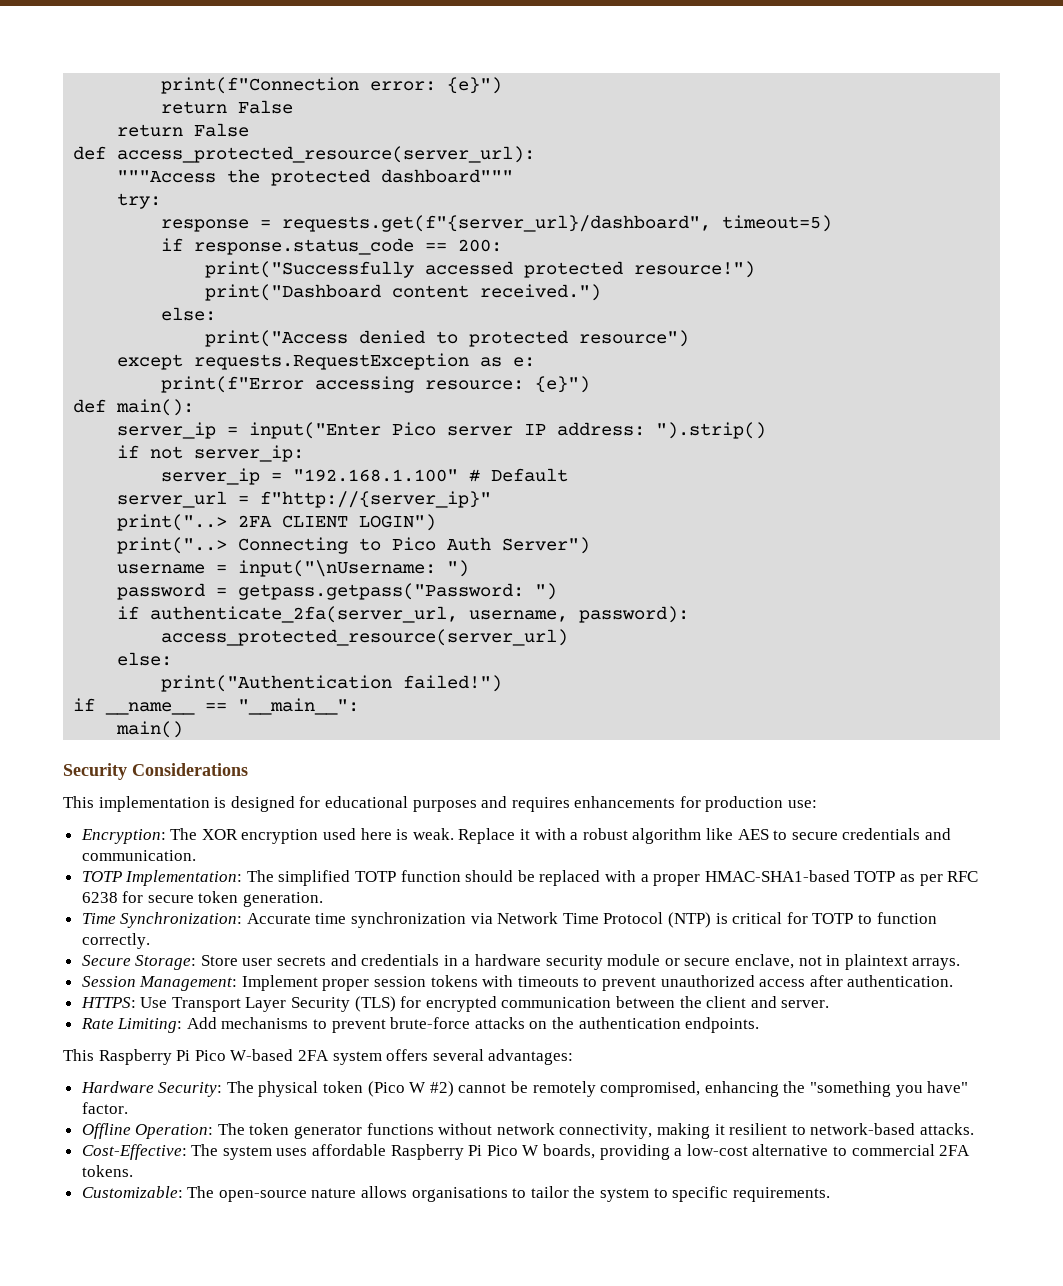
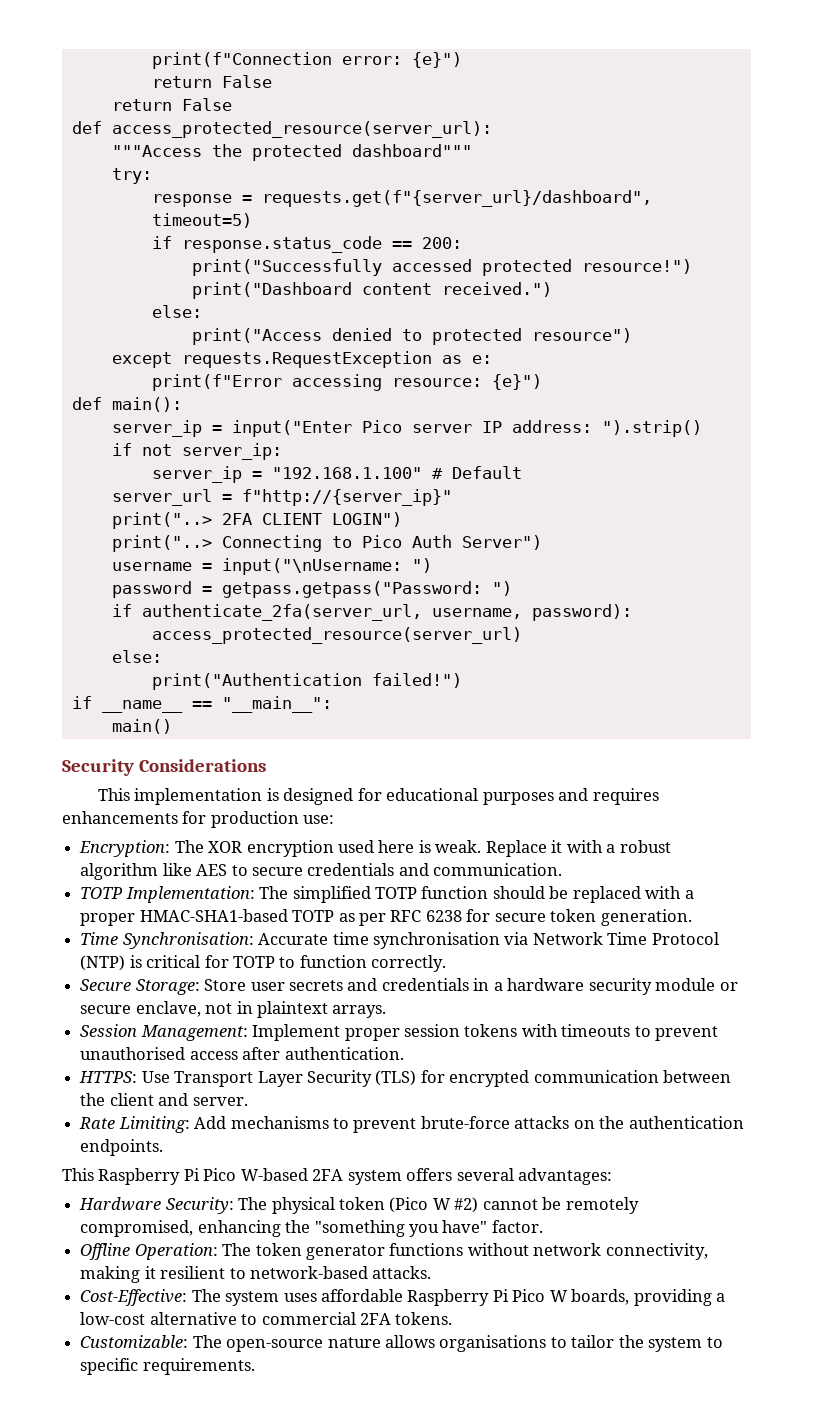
- Time Synchronization: Accurate time synchronization via Network Time Protocol (NTP) is critical for TOTP to function correctly.
+ Time Synchronisation: Accurate time synchronisation via Network Time Protocol (NTP) is critical for TOTP to function correctly.
- Session Management: Implement proper session tokens with timeouts to prevent unauthorized access after authentication.
+ Session Management: Implement proper session tokens with timeouts to prevent unauthorised access after authentication.

